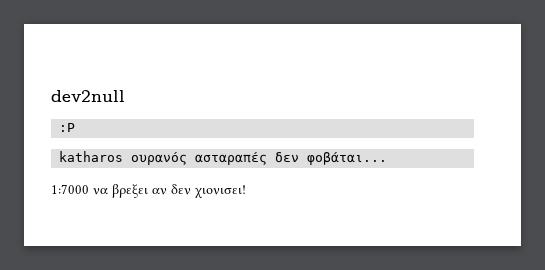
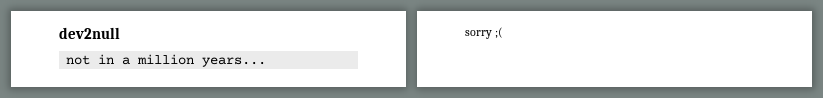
- :P
- katharos ουρανός ασταραπές δεν φοβάται...
- 1:7000 να βρεξει αν δεν χιονισει!
+ not in a million years...
+ sorry ;(

